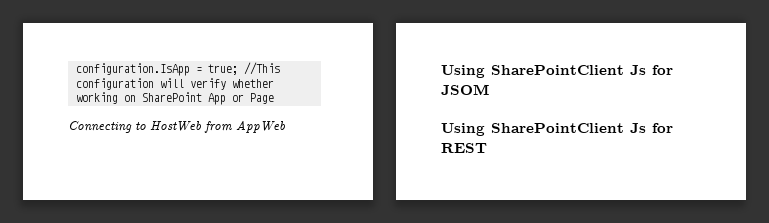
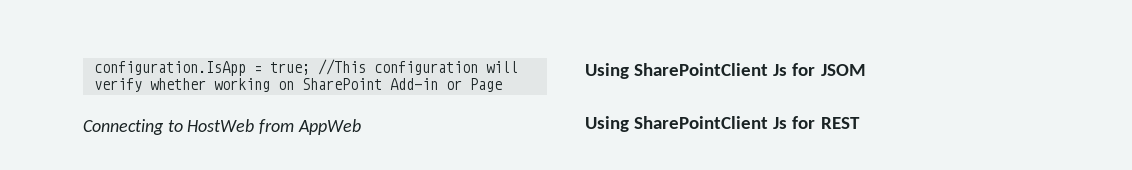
- configuration.IsApp = true; //This configuration will verify whether working on SharePoint App or Page
+ configuration.IsApp = true; //This configuration will verify whether working on SharePoint Add-in or Page

